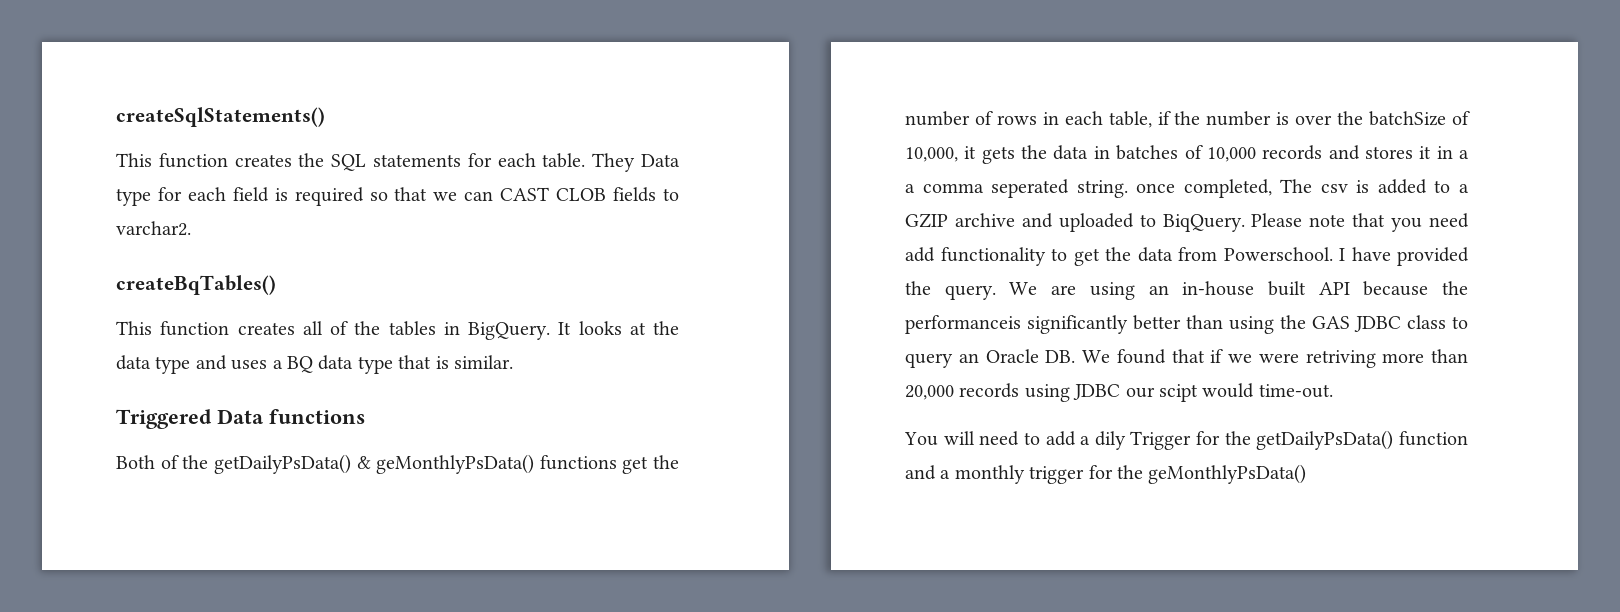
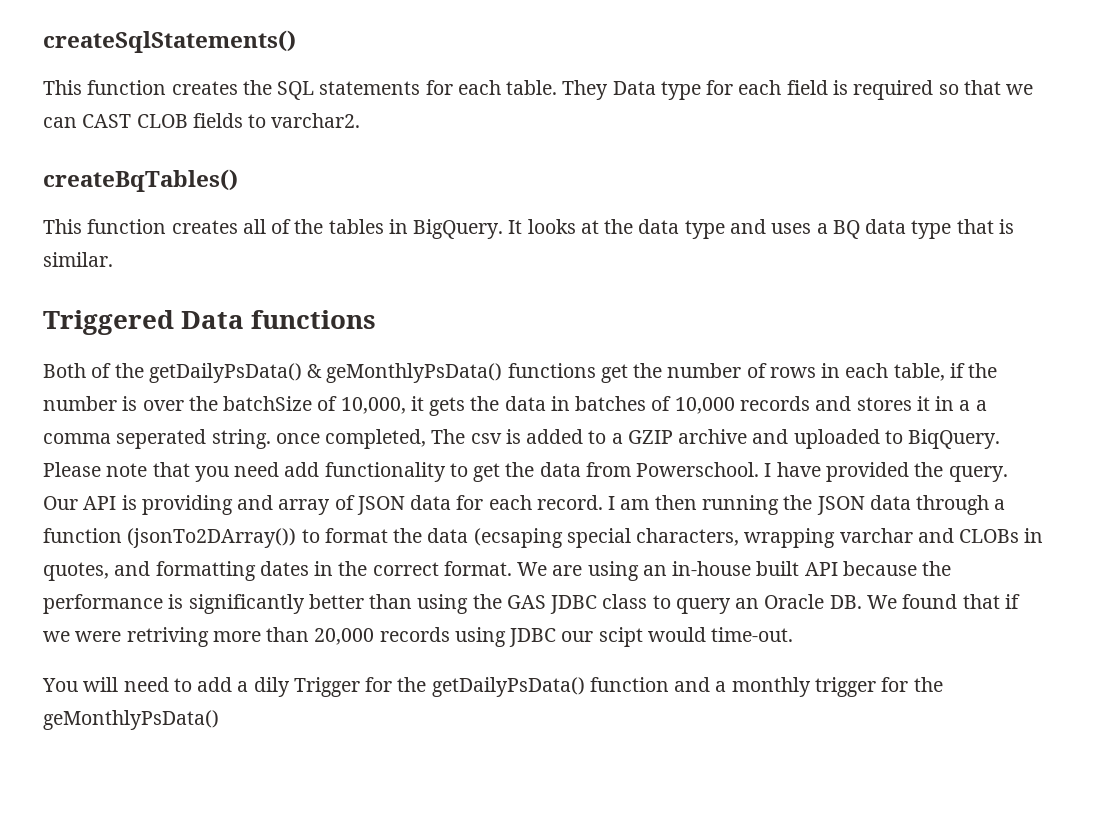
+ Our API is providing and array of JSON data for each record. I am then running the JSON data through a function (jsonTo2DArray()) to format the data (ecsaping special characters, wrapping varchar and CLOBs in quotes, and formatting dates in the correct format.
- We are using an in-house built API because the performanceis significantly better than using the GAS JDBC class to query an Oracle DB. We found that if we were retriving more than 20,000 records using JDBC our scipt would time-out.
+ We are using an in-house built API because the performance is significantly better than using the GAS JDBC class to query an Oracle DB. We found that if we were retriving more than 20,000 records using JDBC our scipt would time-out.

